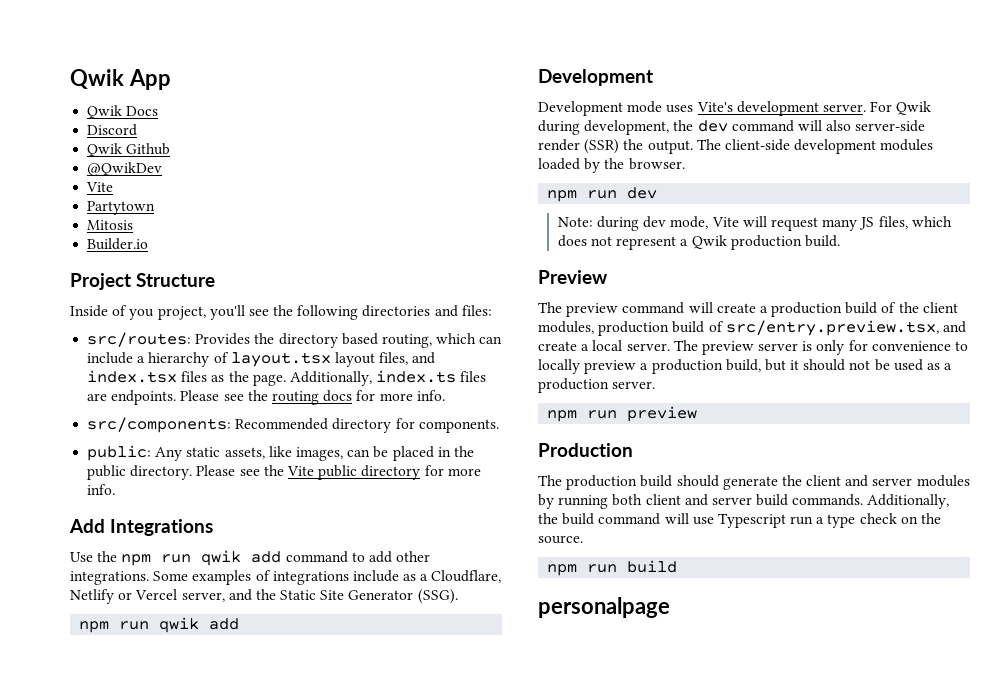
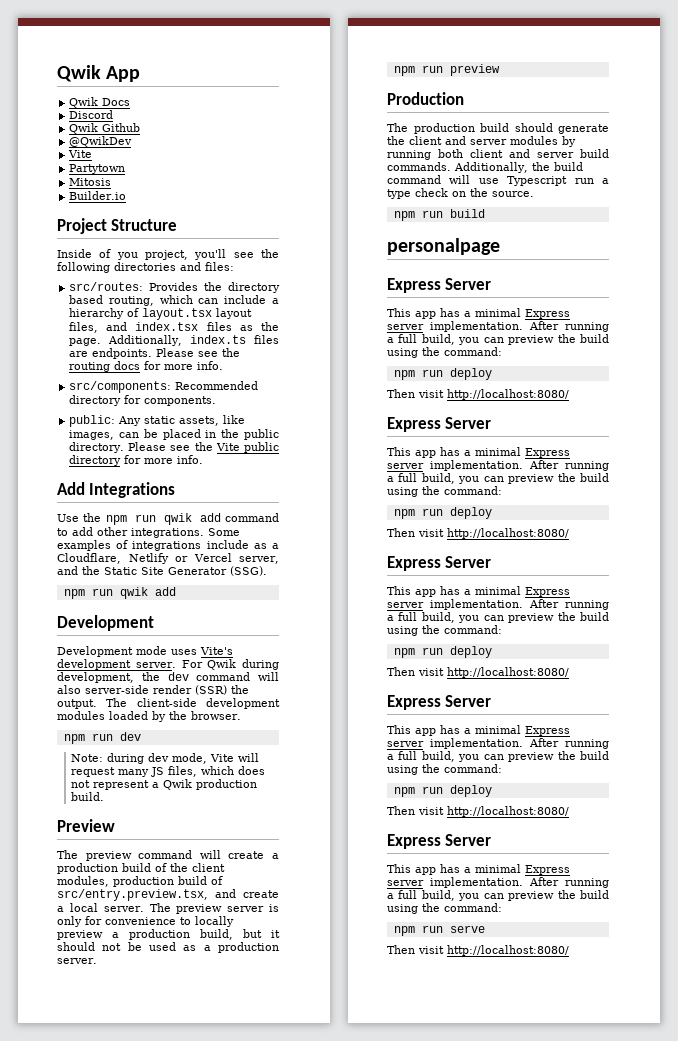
  personalpage
+ Express Server
+ This app has a minimal Express server implementation. After running a full build, you can preview the build using the command:
+ npm run deploy
+ Then visit http://localhost:8080/
+ Express Server
+ This app has a minimal Express server implementation. After running a full build, you can preview the build using the command:
+ npm run deploy
+ Then visit http://localhost:8080/
+ Express Server
+ This app has a minimal Express server implementation. After running a full build, you can preview the build using the command:
+ npm run deploy
+ Then visit http://localhost:8080/
+ Express Server
+ This app has a minimal Express server implementation. After running a full build, you can preview the build using the command:
+ npm run deploy
+ Then visit http://localhost:8080/
+ Express Server
+ This app has a minimal Express server implementation. After running a full build, you can preview the build using the command:
+ npm run serve
+ Then visit http://localhost:8080/

